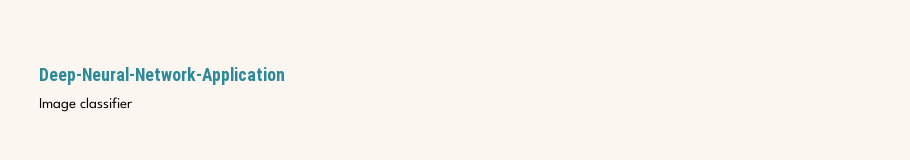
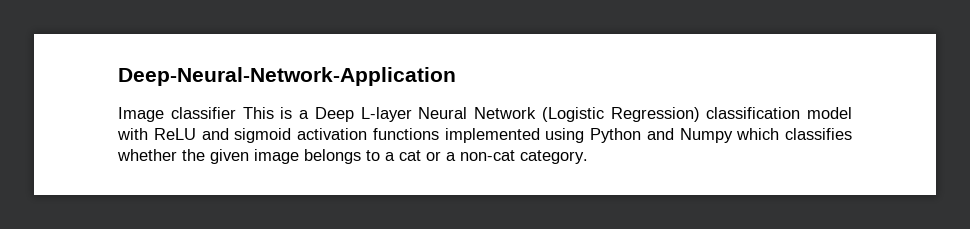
- Image classifier
+ Image classifier This is a Deep L-layer Neural Network (Logistic Regression) classification model with ReLU and sigmoid activation functions implemented using Python and Numpy which classifies whether the given image belongs to a cat or a non-cat category.

